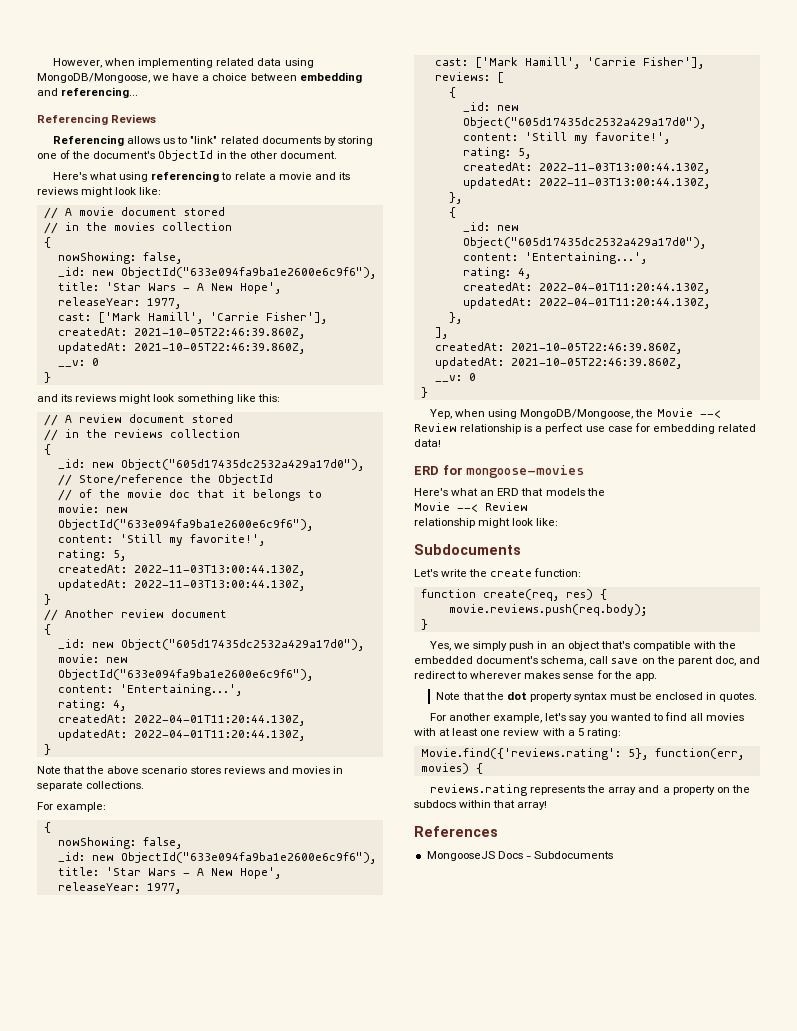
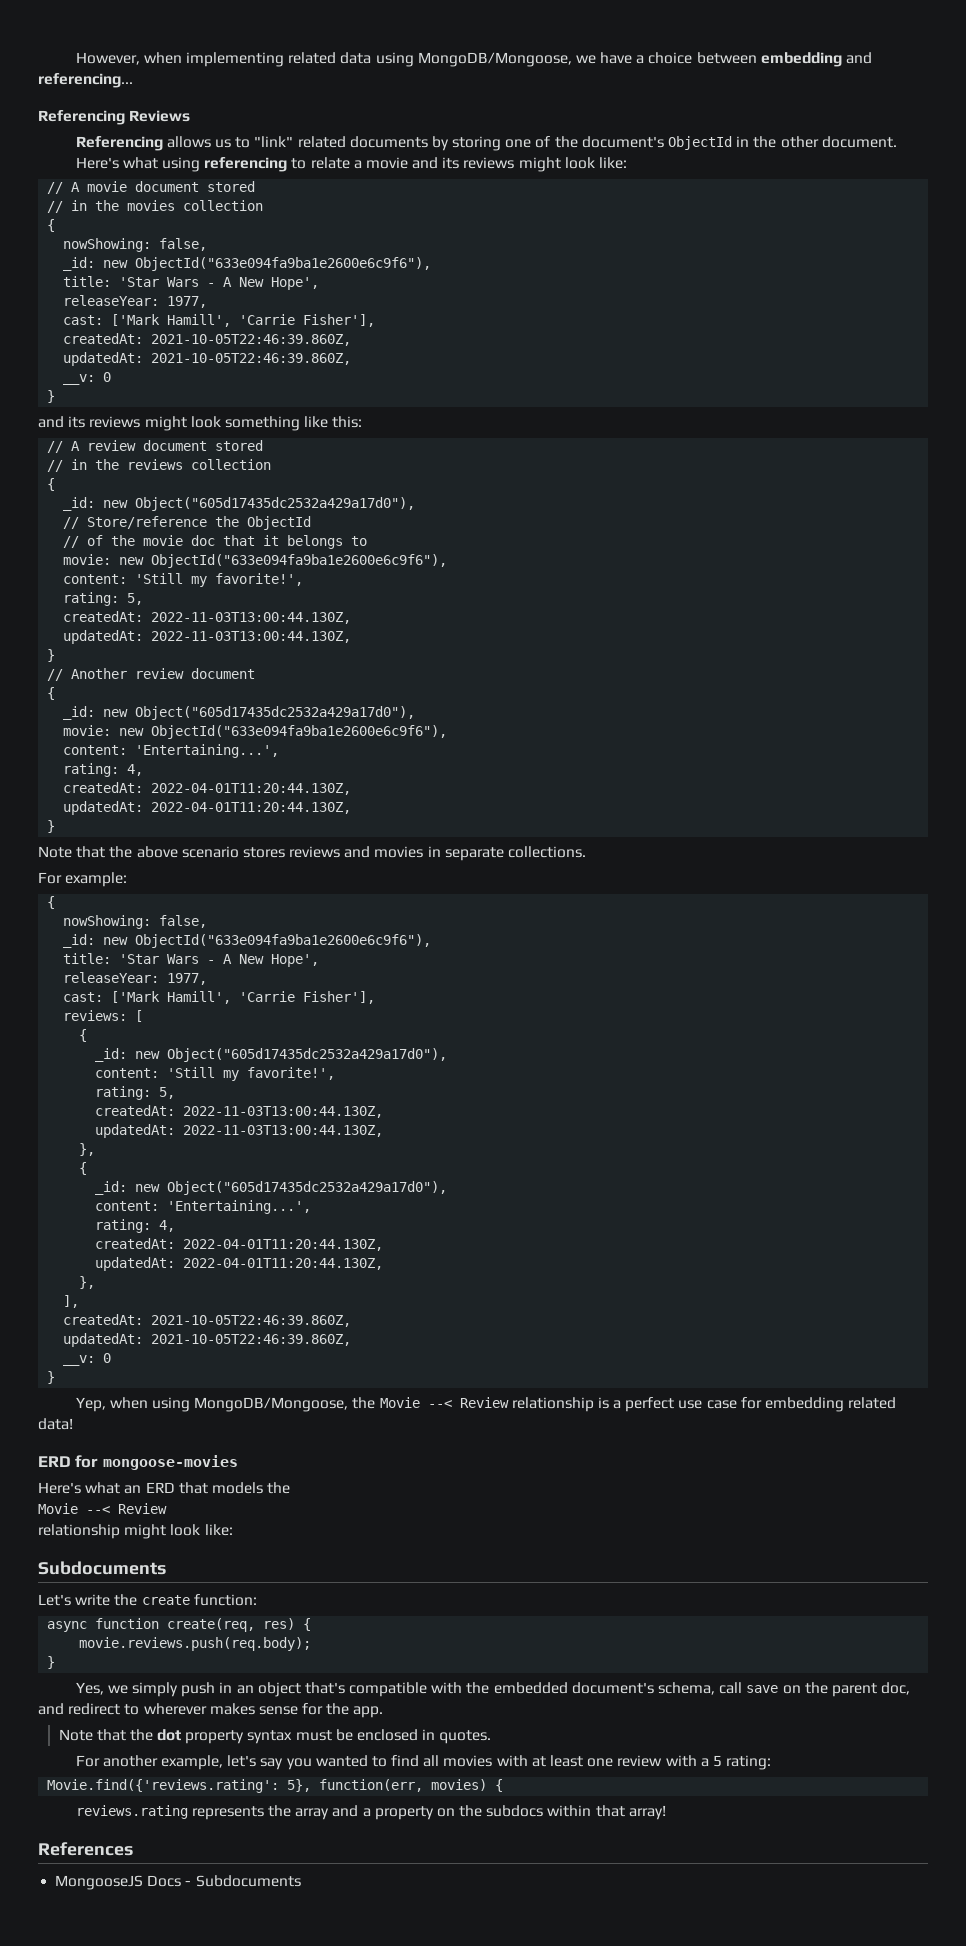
- function create(req, res) {
+ async function create(req, res) {

